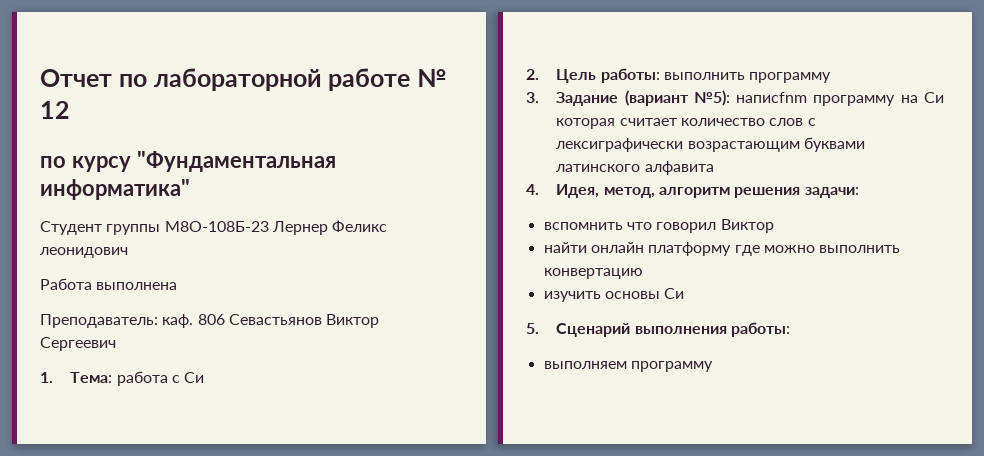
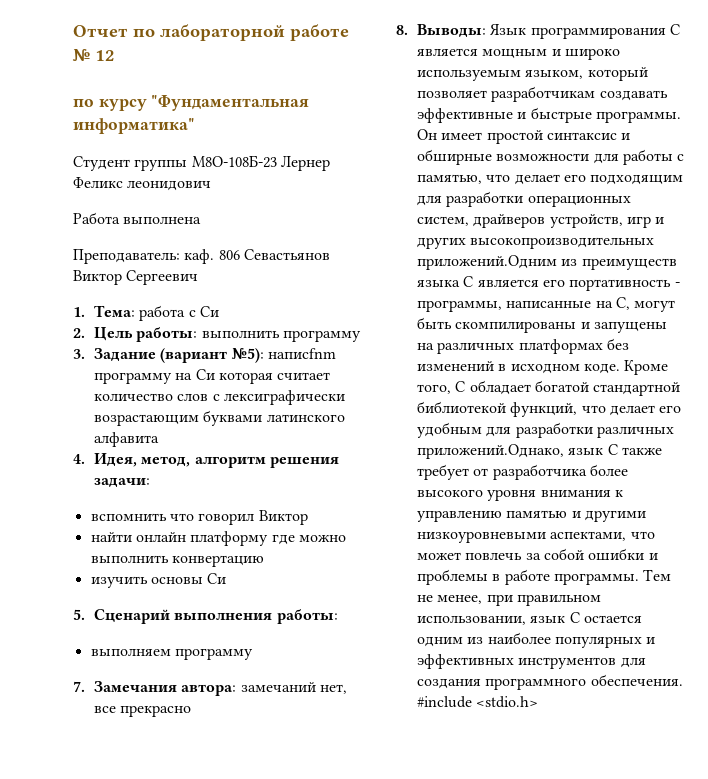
+ 7. Замечания автора: замечаний нет, все прекрасно
+ 8. Выводы: Язык программирования C является мощным и широко используемым языком, который позволяет разработчикам создавать эффективные и быстрые программы. Он имеет простой синтаксис и обширные возможности для работы с памятью, что делает его подходящим для разработки операционных систем, драйверов устройств, игр и других высокопроизводительных приложений.Одним из преимуществ языка C является его портативность - программы, написанные на C, могут быть скомпилированы и запущены на различных платформах без изменений в исходном коде. Кроме того, C обладает богатой стандартной библиотекой функций, что делает его удобным для разработки различных приложений.Однако, язык C также требует от разработчика более высокого уровня внимания к управлению памятью и другими низкоуровневыми аспектами, что может повлечь за собой ошибки и проблемы в работе программы. Тем не менее, при правильном использовании, язык C остается одним из наиболее популярных и эффективных инструментов для создания программного обеспечения. #include <stdio.h>

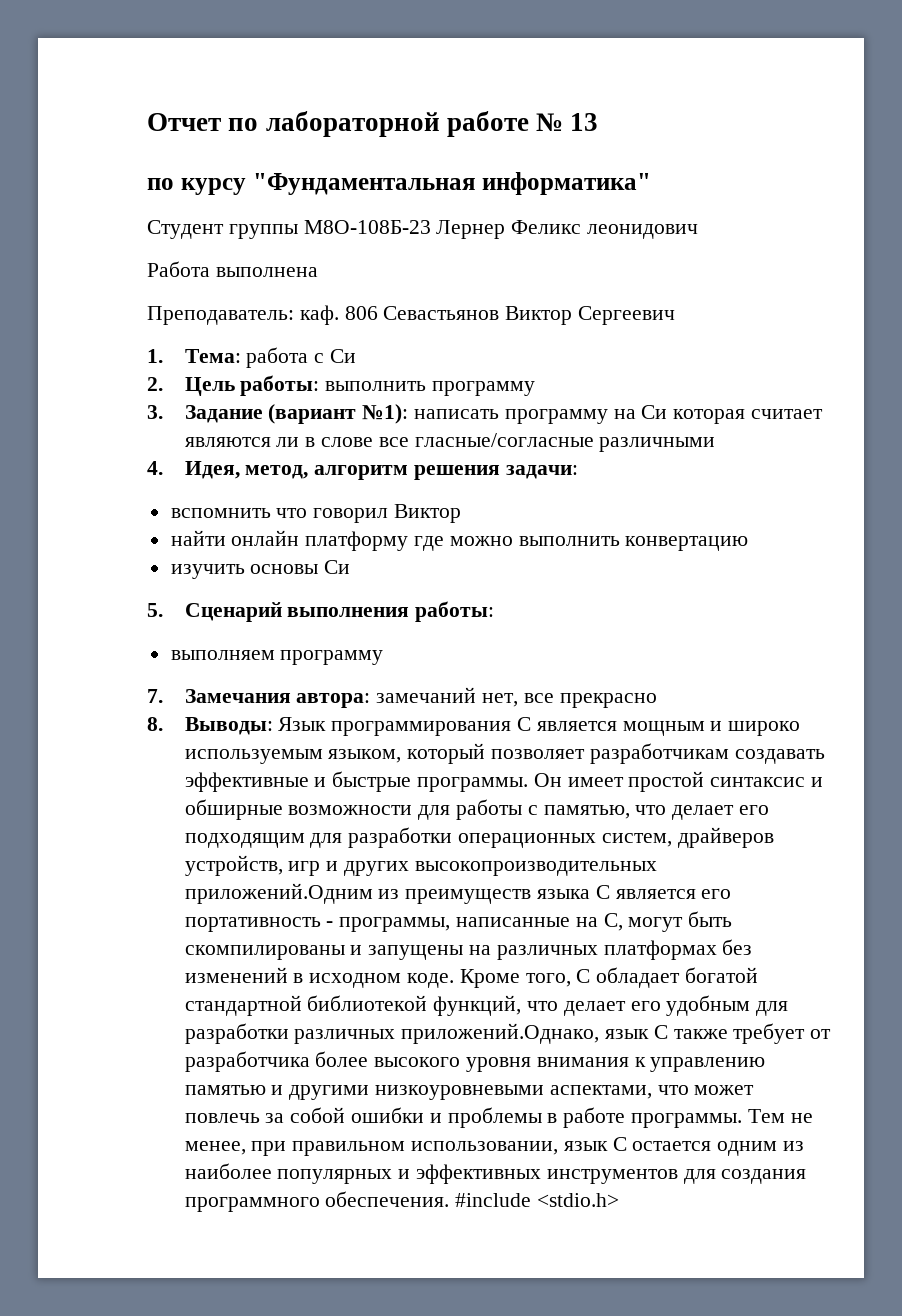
- Отчет по лабораторной работе № 12
+ Отчет по лабораторной работе № 13
- 3. Задание (вариант №5): напиcfnm программу на Си которая считает количество слов с лексиграфически возрастающим буквами латинского алфавита
+ 3. Задание (вариант №1): напиcать программу на Си которая считает являются ли в слове все гласные/согласные различными

